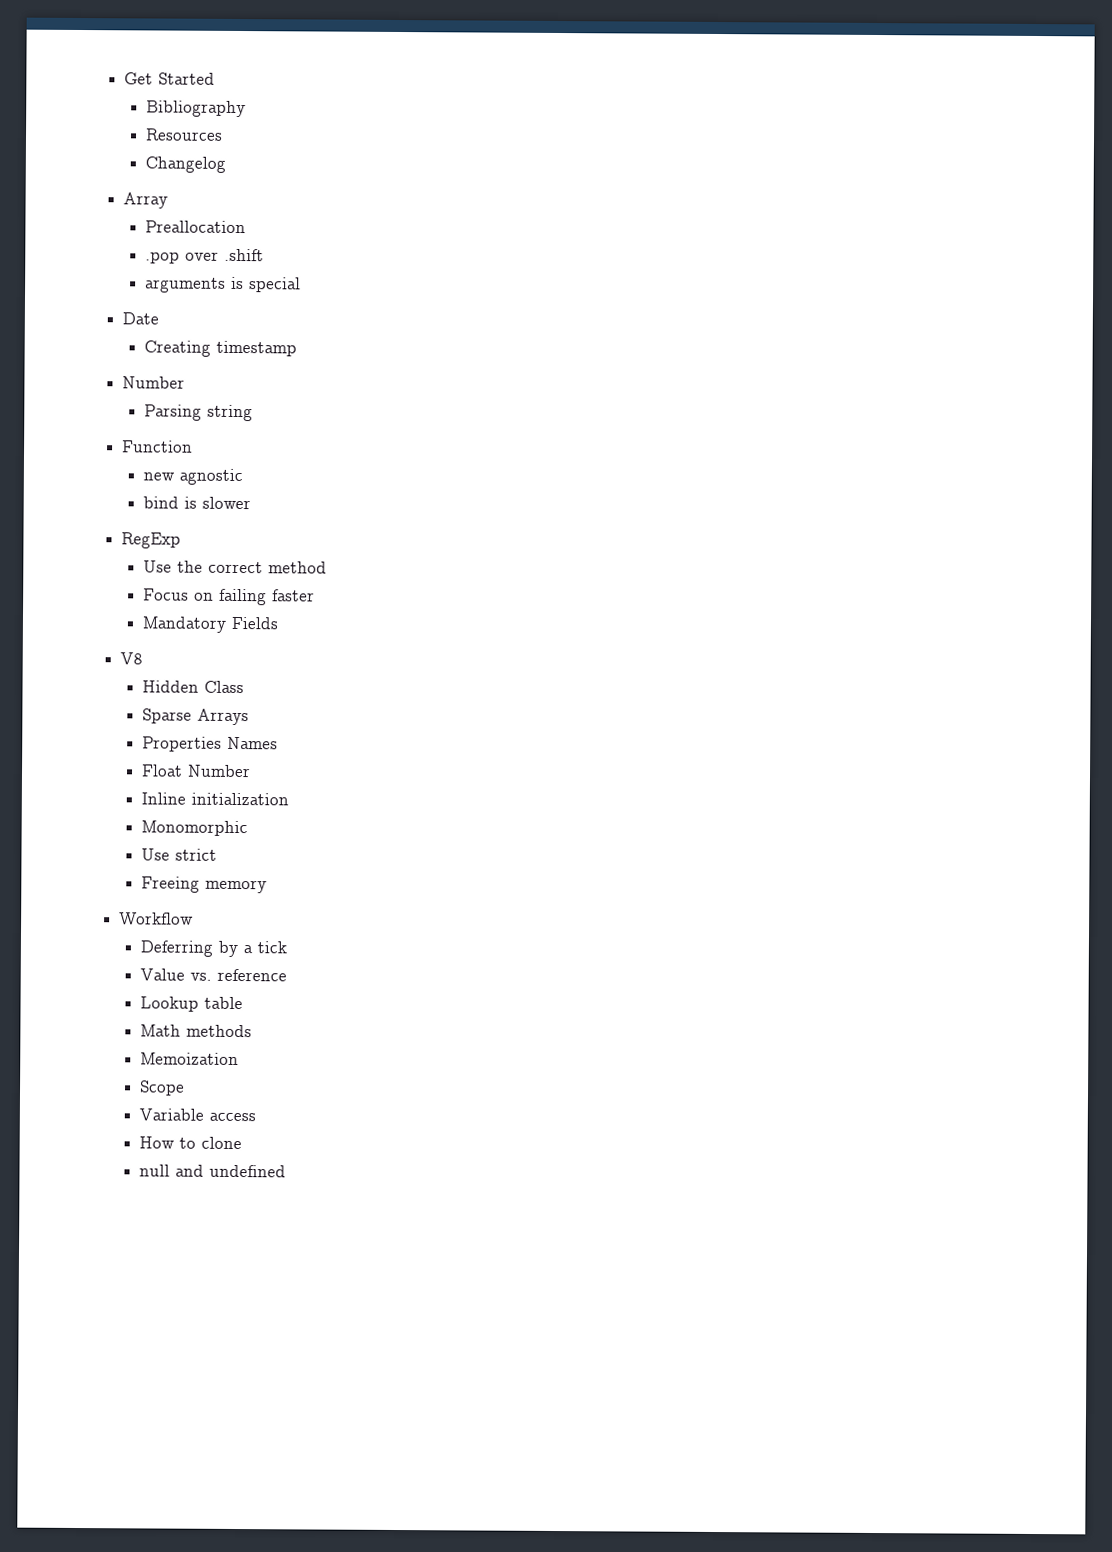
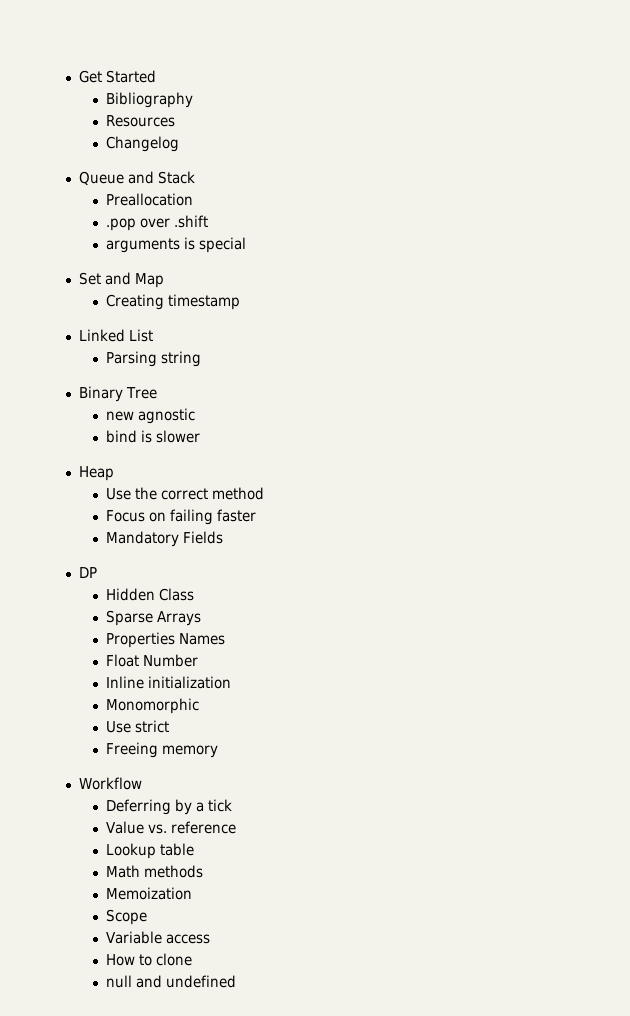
- Array
+ Queue and Stack
- Date
+ Set and Map
  Creating timestamp
- Number
+ Linked List
- Function
+ Binary Tree
- RegExp
+ Heap
- V8
+ DP

